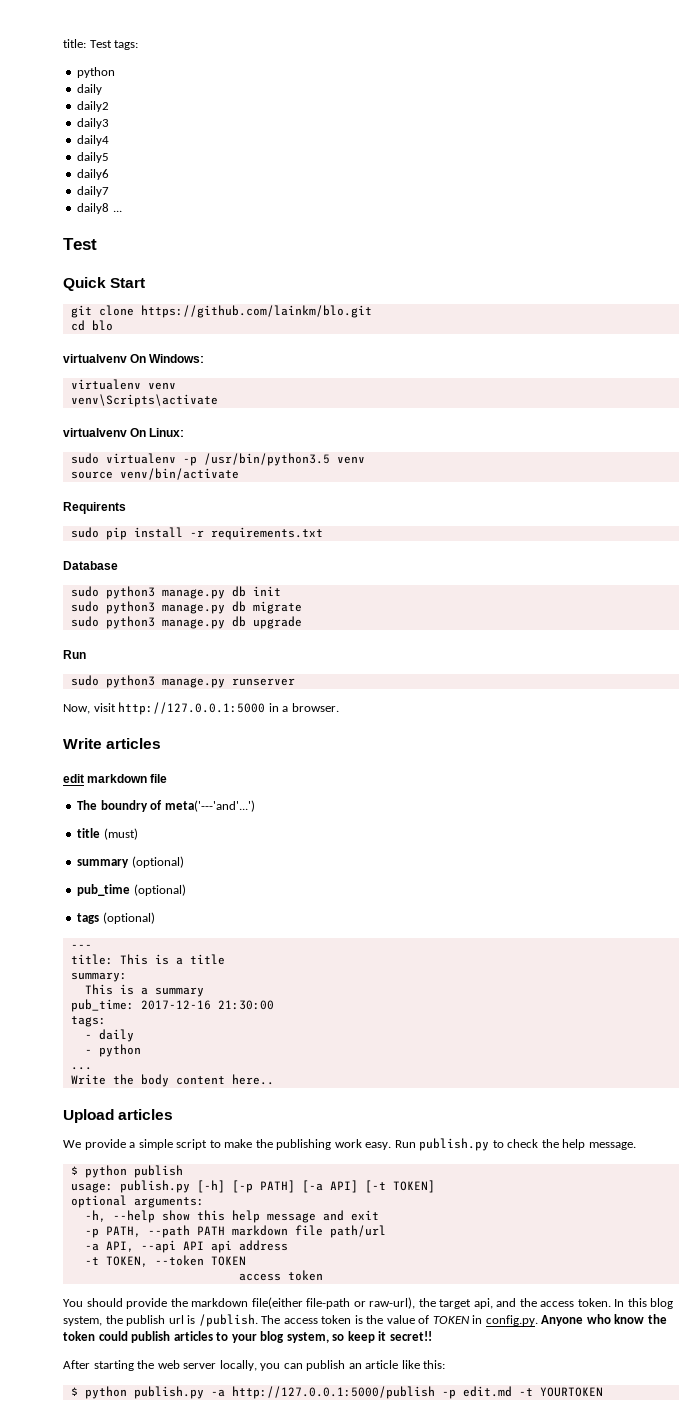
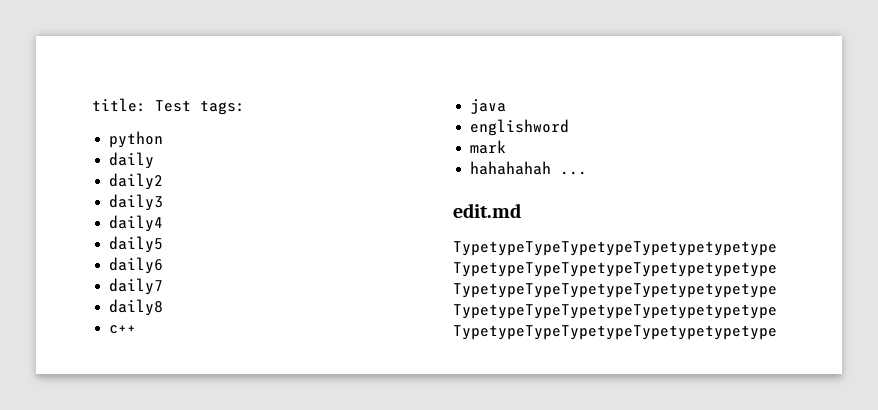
- daily8 ...
- Test
- Quick Start
- git clone https://github.com/lainkm/blo.git
- cd blo
- virtualvenv On Windows:
- virtualenv venv
- venv\Scripts\activate
- virtualvenv On Linux:
- sudo virtualenv -p /usr/bin/python3.5 venv
- source venv/bin/activate
- Requirents
- sudo pip install -r requirements.txt
- Database
- sudo python3 manage.py db init
- sudo python3 manage.py db migrate
- sudo python3 manage.py db upgrade
- Run
- sudo python3 manage.py runserver
- Now, visit http://127.0.0.1:5000 in a browser.
- Write articles
- edit markdown file
- The boundry of meta('---'and'...')
- title (must)
- summary (optional)
- pub_time (optional)
- tags (optional)
- ---
- title: This is a title
- summary:
- This is a summary
- pub_time: 2017-12-16 21:30:00
- tags:
- - daily
- - python
- ...
- Write the body content here..
- Upload articles
- We provide a simple script to make the publishing work easy. Run publish.py to check the help message.
- $ python publish
- usage: publish.py [-h] [-p PATH] [-a API] [-t TOKEN]
- optional arguments:
- -h, --help show this help message and exit
- -p PATH, --path PATH markdown file path/url
- -a API, --api API api address
- -t TOKEN, --token TOKEN
- access token
- You should provide the markdown file(either file-path or raw-url), the target api, and the access token. In this blog system, the publish url is /publish. The access token is the value of TOKEN in config.py. Anyone who know the token could publish articles to your blog system, so keep it secret!!
- After starting the web server locally, you can publish an article like this:
- $ python publish.py -a http://127.0.0.1:5000/publish -p edit.md -t YOURTOKEN
+ daily8
+ c++
+ java
+ englishword
+ mark
+ hahahahah ...
+ edit.md
+ TypetypeTypeTypetypeTypetypetypetype TypetypeTypeTypetypeTypetypetypetype TypetypeTypeTypetypeTypetypetypetype TypetypeTypeTypetypeTypetypetypetype TypetypeTypeTypetypeTypetypetypetype

